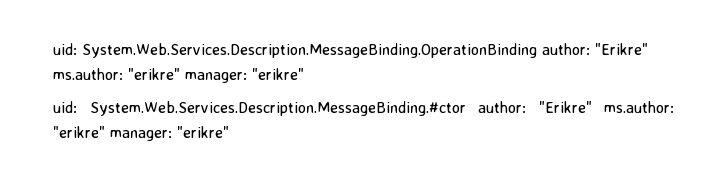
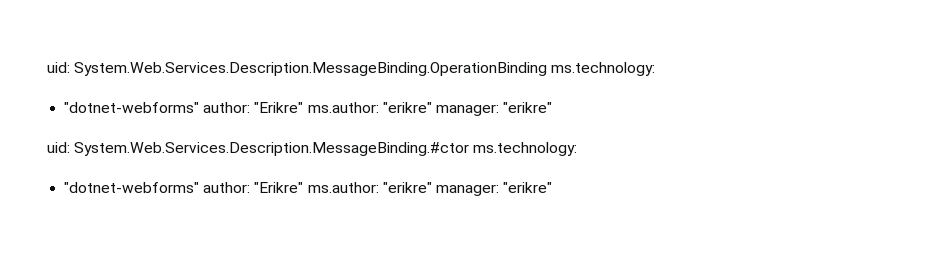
- uid: System.Web.Services.Description.MessageBinding.OperationBinding author: "Erikre" ms.author: "erikre" manager: "erikre"
+ uid: System.Web.Services.Description.MessageBinding.OperationBinding ms.technology:
+ "dotnet-webforms" author: "Erikre" ms.author: "erikre" manager: "erikre"
- uid: System.Web.Services.Description.MessageBinding.#ctor author: "Erikre" ms.author: "erikre" manager: "erikre"
+ uid: System.Web.Services.Description.MessageBinding.#ctor ms.technology:
+ "dotnet-webforms" author: "Erikre" ms.author: "erikre" manager: "erikre"

